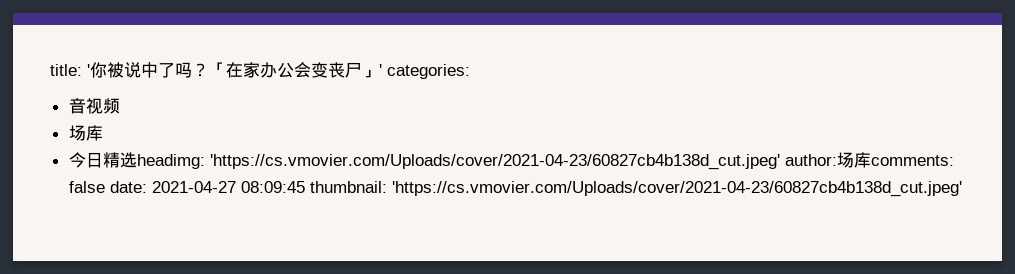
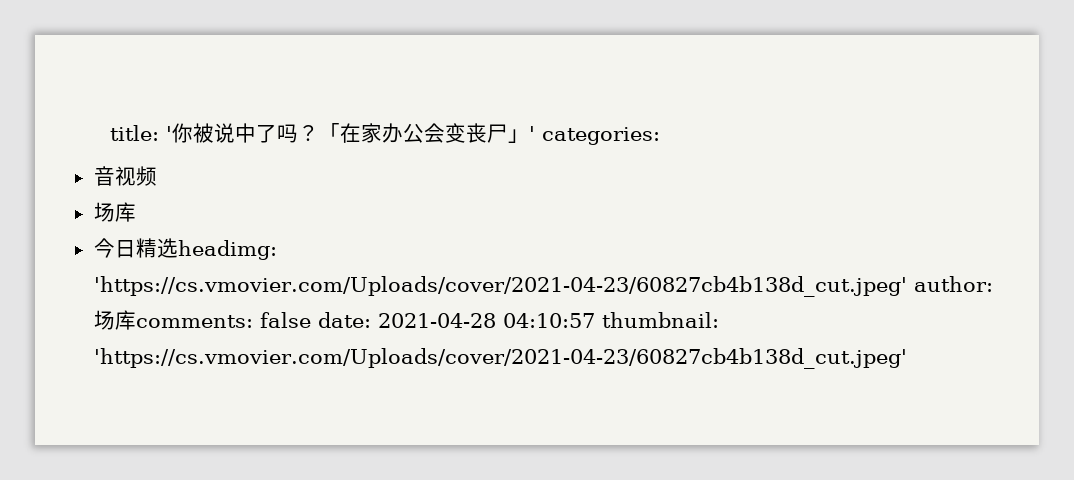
- 今日精选headimg: 'https://cs.vmovier.com/Uploads/cover/2021-04-23/60827cb4b138d_cut.jpeg' author:场库comments: false date: 2021-04-27 08:09:45 thumbnail: 'https://cs.vmovier.com/Uploads/cover/2021-04-23/60827cb4b138d_cut.jpeg'
+ 今日精选headimg: 'https://cs.vmovier.com/Uploads/cover/2021-04-23/60827cb4b138d_cut.jpeg' author:场库comments: false date: 2021-04-28 04:10:57 thumbnail: 'https://cs.vmovier.com/Uploads/cover/2021-04-23/60827cb4b138d_cut.jpeg'

